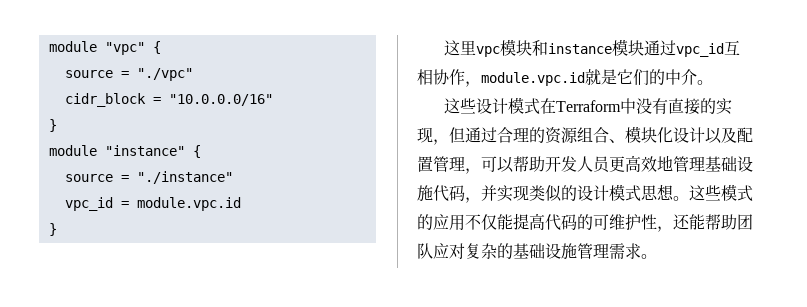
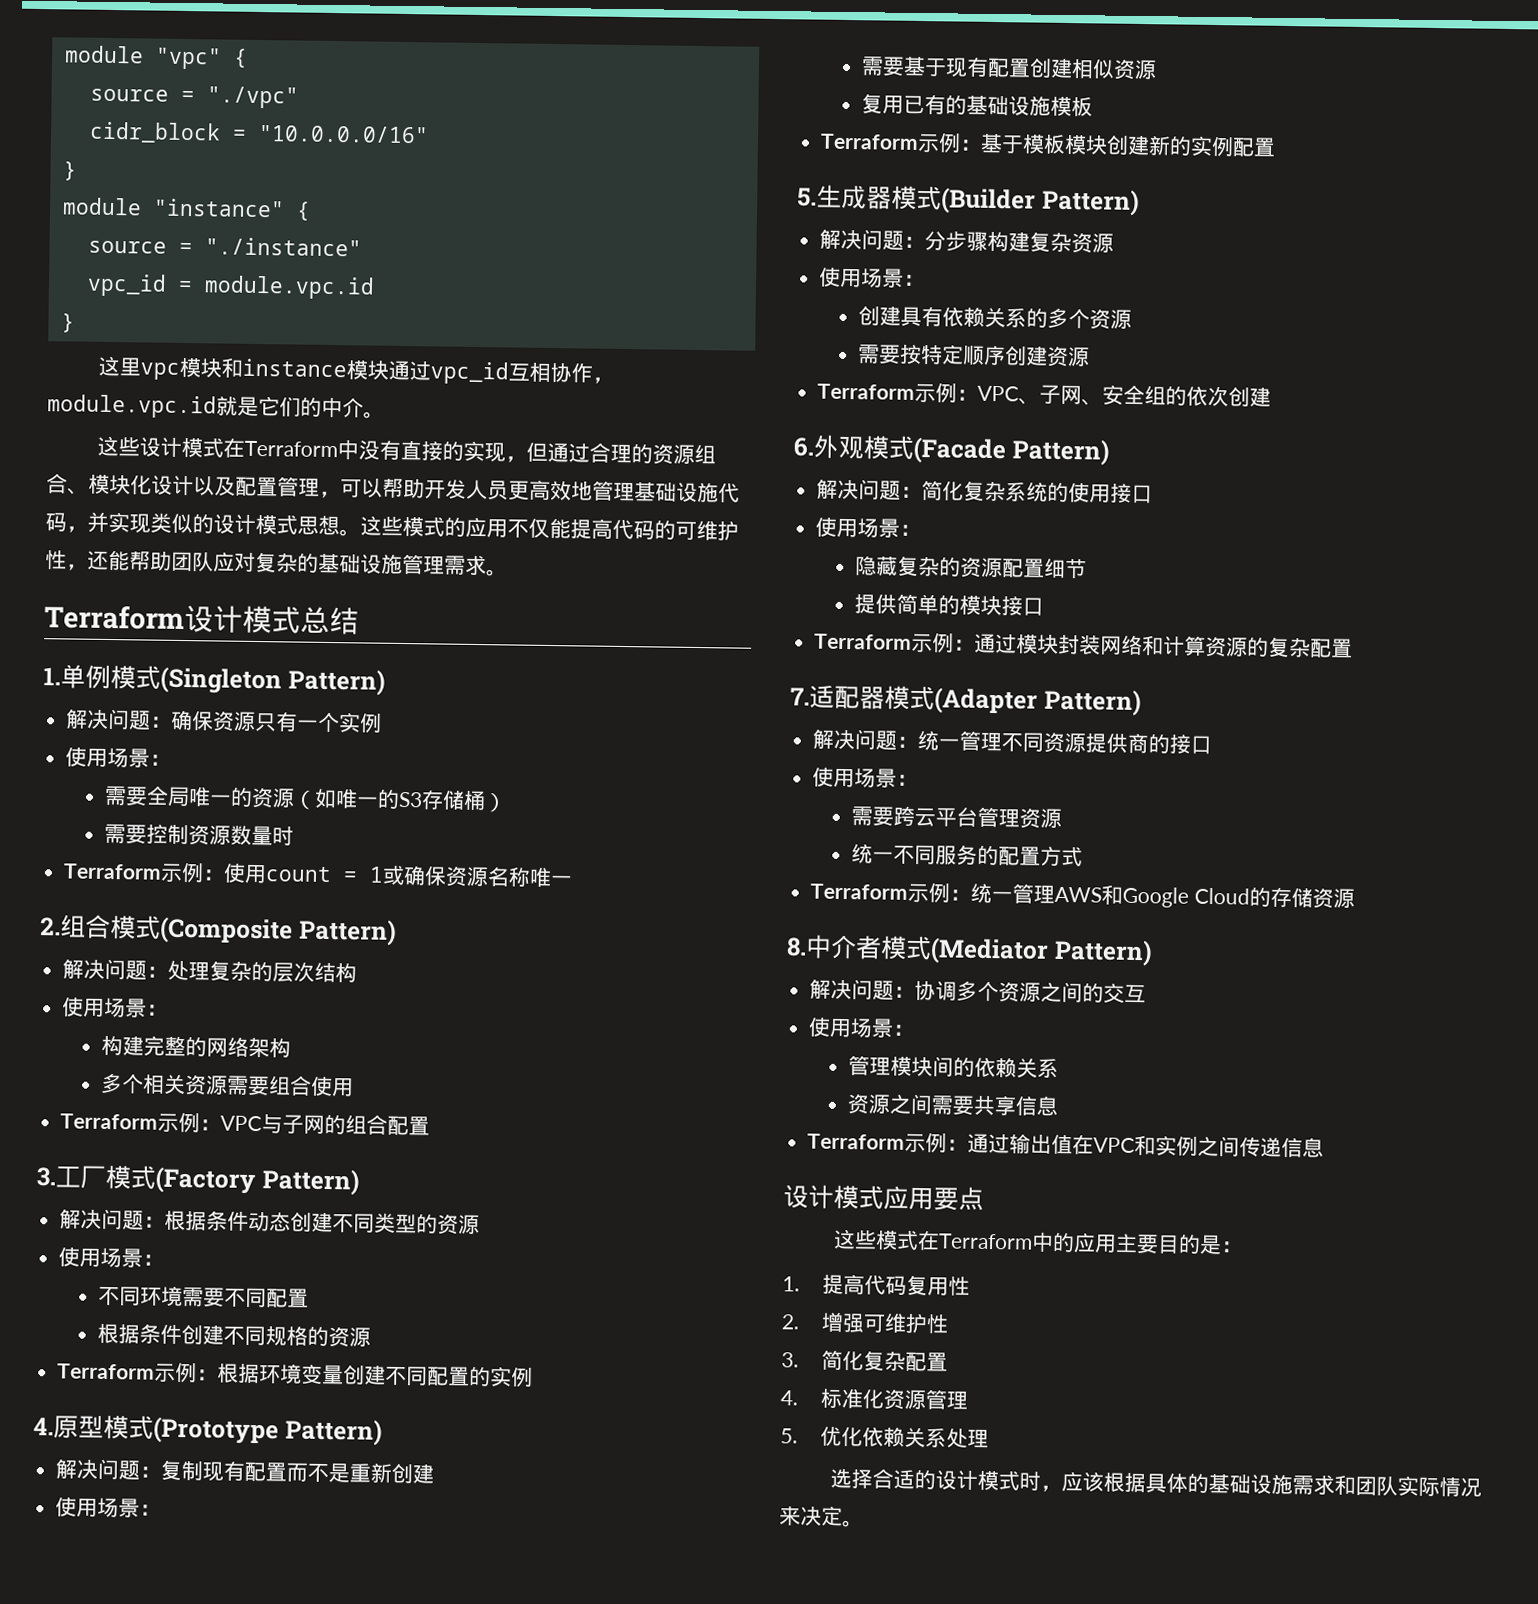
+ Terraform设计模式总结
+ 1.单例模式(Singleton Pattern)
+ 解决问题：确保资源只有一个实例
+ 使用场景：
+ 需要全局唯一的资源（如唯一的S3存储桶）
+ 需要控制资源数量时
+ Terraform示例：使用count = 1或确保资源名称唯一
+ 2.组合模式(Composite Pattern)
+ 解决问题：处理复杂的层次结构
+ 使用场景：
+ 构建完整的网络架构
+ 多个相关资源需要组合使用
+ Terraform示例：VPC与子网的组合配置
+ 3.工厂模式(Factory Pattern)
+ 解决问题：根据条件动态创建不同类型的资源
+ 使用场景：
+ 不同环境需要不同配置
+ 根据条件创建不同规格的资源
+ Terraform示例：根据环境变量创建不同配置的实例
+ 4.原型模式(Prototype Pattern)
+ 解决问题：复制现有配置而不是重新创建
+ 使用场景：
+ 需要基于现有配置创建相似资源
+ 复用已有的基础设施模板
+ Terraform示例：基于模板模块创建新的实例配置
+ 5.生成器模式(Builder Pattern)
+ 解决问题：分步骤构建复杂资源
+ 使用场景：
+ 创建具有依赖关系的多个资源
+ 需要按特定顺序创建资源
+ Terraform示例：VPC、子网、安全组的依次创建
+ 6.外观模式(Facade Pattern)
+ 解决问题：简化复杂系统的使用接口
+ 使用场景：
+ 隐藏复杂的资源配置细节
+ 提供简单的模块接口
+ Terraform示例：通过模块封装网络和计算资源的复杂配置
+ 7.适配器模式(Adapter Pattern)
+ 解决问题：统一管理不同资源提供商的接口
+ 使用场景：
+ 需要跨云平台管理资源
+ 统一不同服务的配置方式
+ Terraform示例：统一管理AWS和Google Cloud的存储资源
+ 8.中介者模式(Mediator Pattern)
+ 解决问题：协调多个资源之间的交互
+ 使用场景：
+ 管理模块间的依赖关系
+ 资源之间需要共享信息
+ Terraform示例：通过输出值在VPC和实例之间传递信息
+ 设计模式应用要点
+ 这些模式在Terraform中的应用主要目的是：
+ 1.提高代码复用性
+ 2.增强可维护性
+ 3.简化复杂配置
+ 4.标准化资源管理
+ 5.优化依赖关系处理
+ 选择合适的设计模式时，应该根据具体的基础设施需求和团队实际情况来决定。

